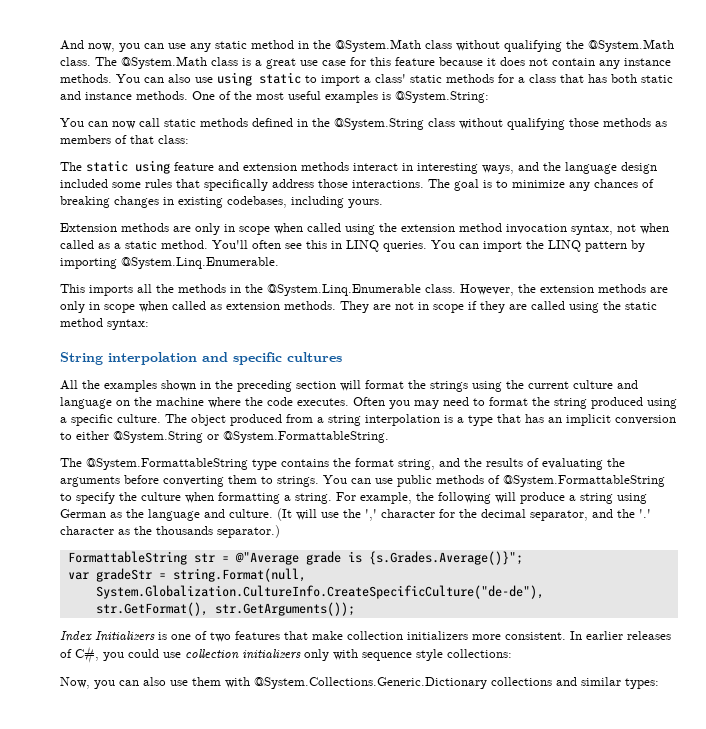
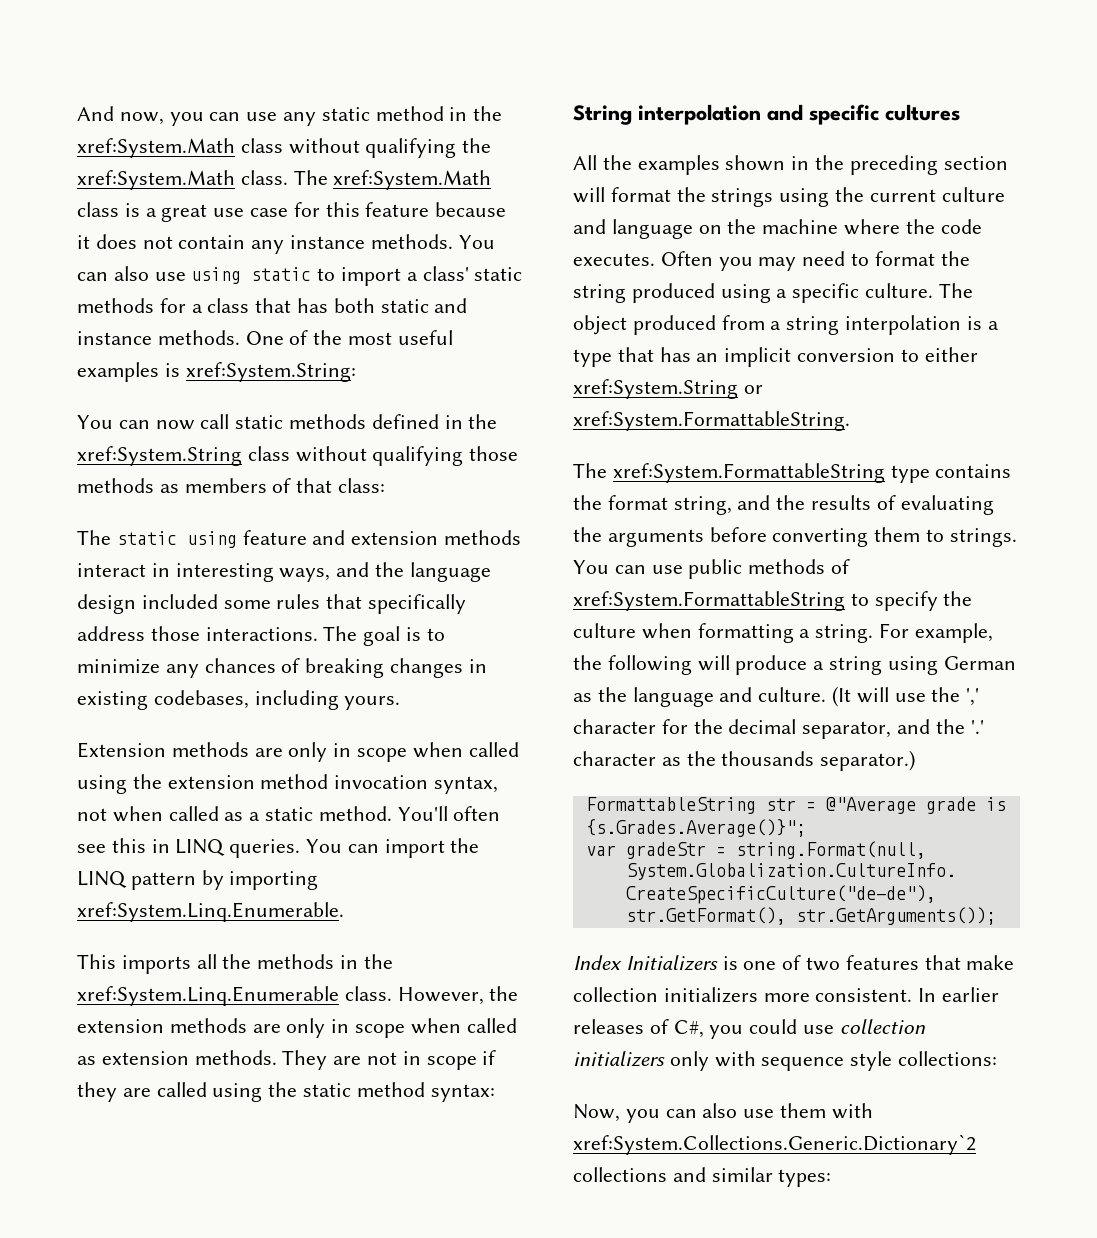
- And now, you can use any static method in the @System.Math class without qualifying the @System.Math class.
+ And now, you can use any static method in the xref:System.Math class without qualifying the xref:System.Math class.
- The @System.Math class is a great use case for this feature because it does not contain any instance methods.
+ The xref:System.Math class is a great use case for this feature because it does not contain any instance methods.
- One of the most useful examples is @System.String:
+ One of the most useful examples is xref:System.String:
- You can now call static methods defined in the @System.String class without qualifying those methods as members of that class:
+ You can now call static methods defined in the xref:System.String class without qualifying those methods as members of that class:
- You can import the LINQ pattern by importing @System.Linq.Enumerable.
+ You can import the LINQ pattern by importing xref:System.Linq.Enumerable.
- This imports all the methods in the @System.Linq.Enumerable class.
+ This imports all the methods in the xref:System.Linq.Enumerable class.
- The object produced from a string interpolation is a type that has an implicit conversion to either @System.String or @System.FormattableString.
- The @System.FormattableString type contains the format string, and the results of evaluating the arguments before converting them to strings.
+ The object produced from a string interpolation is a type that has an implicit conversion to either xref:System.String or xref:System.FormattableString.
+ The xref:System.FormattableString type contains the format string, and the results of evaluating the arguments before converting them to strings.
- You can use public methods of @System.FormattableString to specify the culture when formatting a string.
+ You can use public methods of xref:System.FormattableString to specify the culture when formatting a string.
- Now, you can also use them with @System.Collections.Generic.Dictionary collections and similar types:
+ Now, you can also use them with xref:System.Collections.Generic.Dictionary`2 collections and similar types:

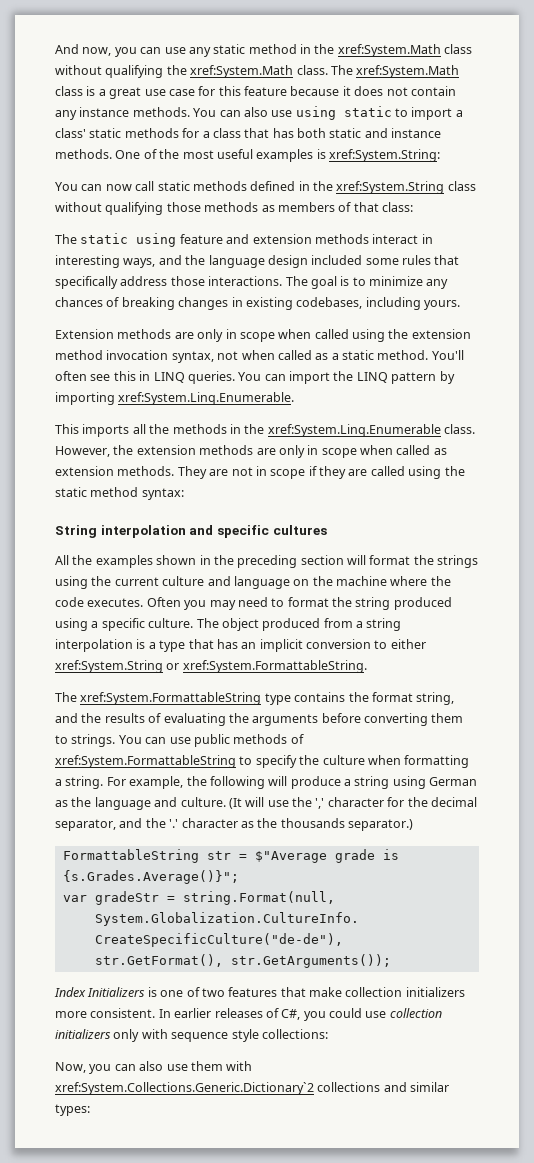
- FormattableString str = @"Average grade is {s.Grades.Average()}";
+ FormattableString str = $"Average grade is {s.Grades.Average()}";

